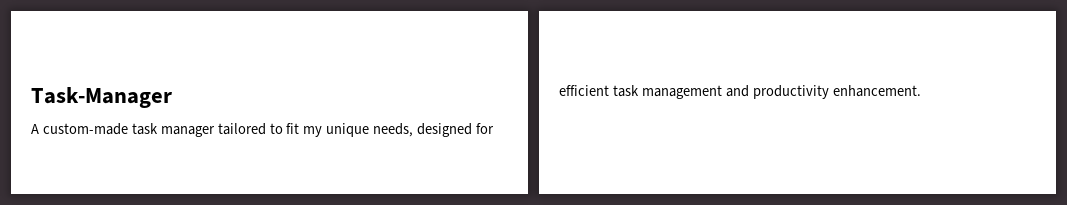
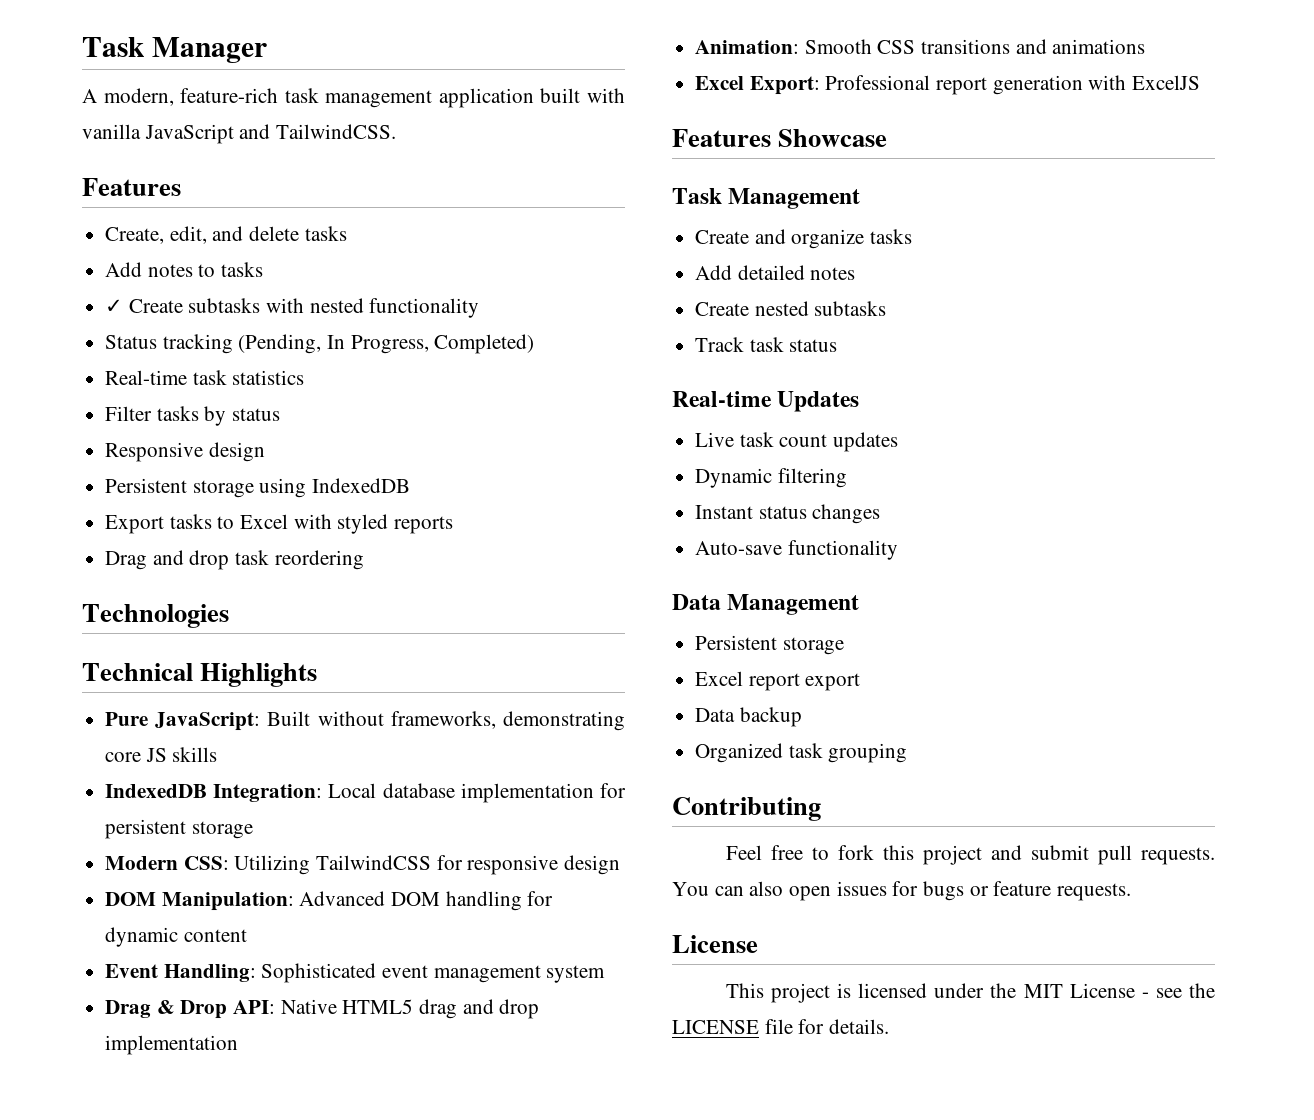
- Task-Manager
+ Task Manager
- A custom-made task manager tailored to fit my unique needs, designed for efficient task management and productivity enhancement.
+ A modern, feature-rich task management application built with vanilla JavaScript and TailwindCSS.
+ Features
+ Create, edit, and delete tasks
+ Add notes to tasks
+ ✓ Create subtasks with nested functionality
+ Status tracking (Pending, In Progress, Completed)
+ Real-time task statistics
+ Filter tasks by status
+ Responsive design
+ Persistent storage using IndexedDB
+ Export tasks to Excel with styled reports
+ Drag and drop task reordering
+ Technologies
+ Technical Highlights
+ Pure JavaScript: Built without frameworks, demonstrating core JS skills
+ IndexedDB Integration: Local database implementation for persistent storage
+ Modern CSS: Utilizing TailwindCSS for responsive design
+ DOM Manipulation: Advanced DOM handling for dynamic content
+ Event Handling: Sophisticated event management system
+ Drag & Drop API: Native HTML5 drag and drop implementation
+ Animation: Smooth CSS transitions and animations
+ Excel Export: Professional report generation with ExcelJS
+ Features Showcase
+ Task Management
+ Create and organize tasks
+ Add detailed notes
+ Create nested subtasks
+ Track task status
+ Real-time Updates
+ Live task count updates
+ Dynamic filtering
+ Instant status changes
+ Auto-save functionality
+ Data Management
+ Persistent storage
+ Excel report export
+ Data backup
+ Organized task grouping
+ Contributing
+ Feel free to fork this project and submit pull requests. You can also open issues for bugs or feature requests.
+ License
+ This project is licensed under the MIT License - see the LICENSE file for details.

